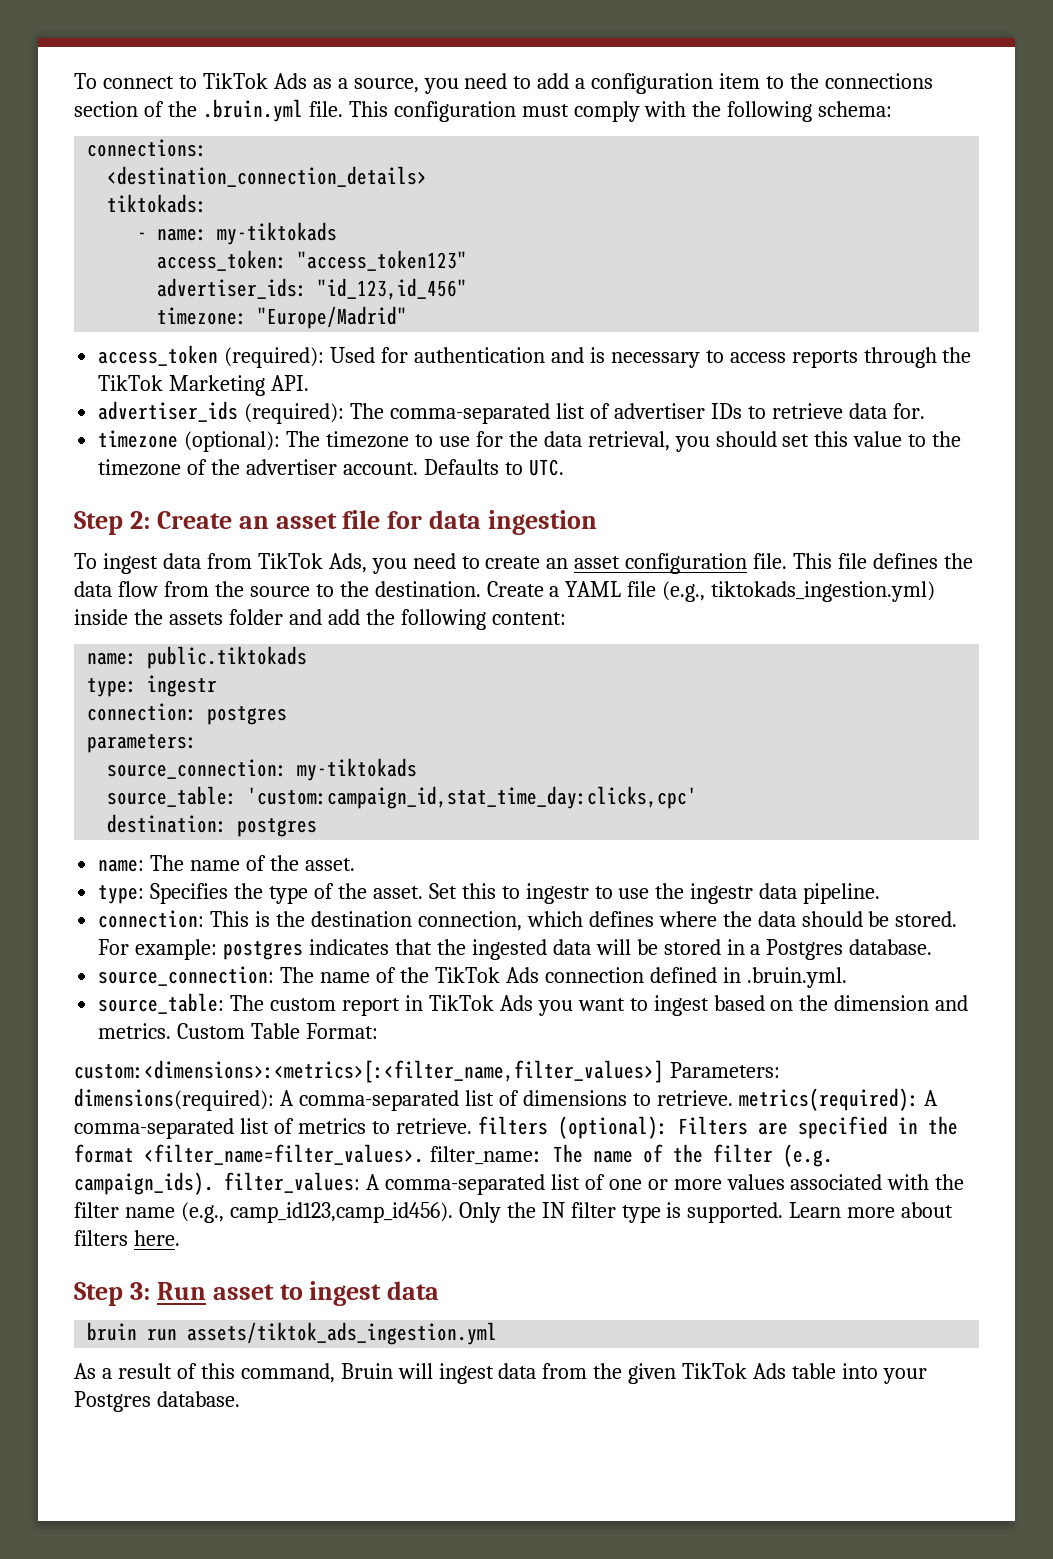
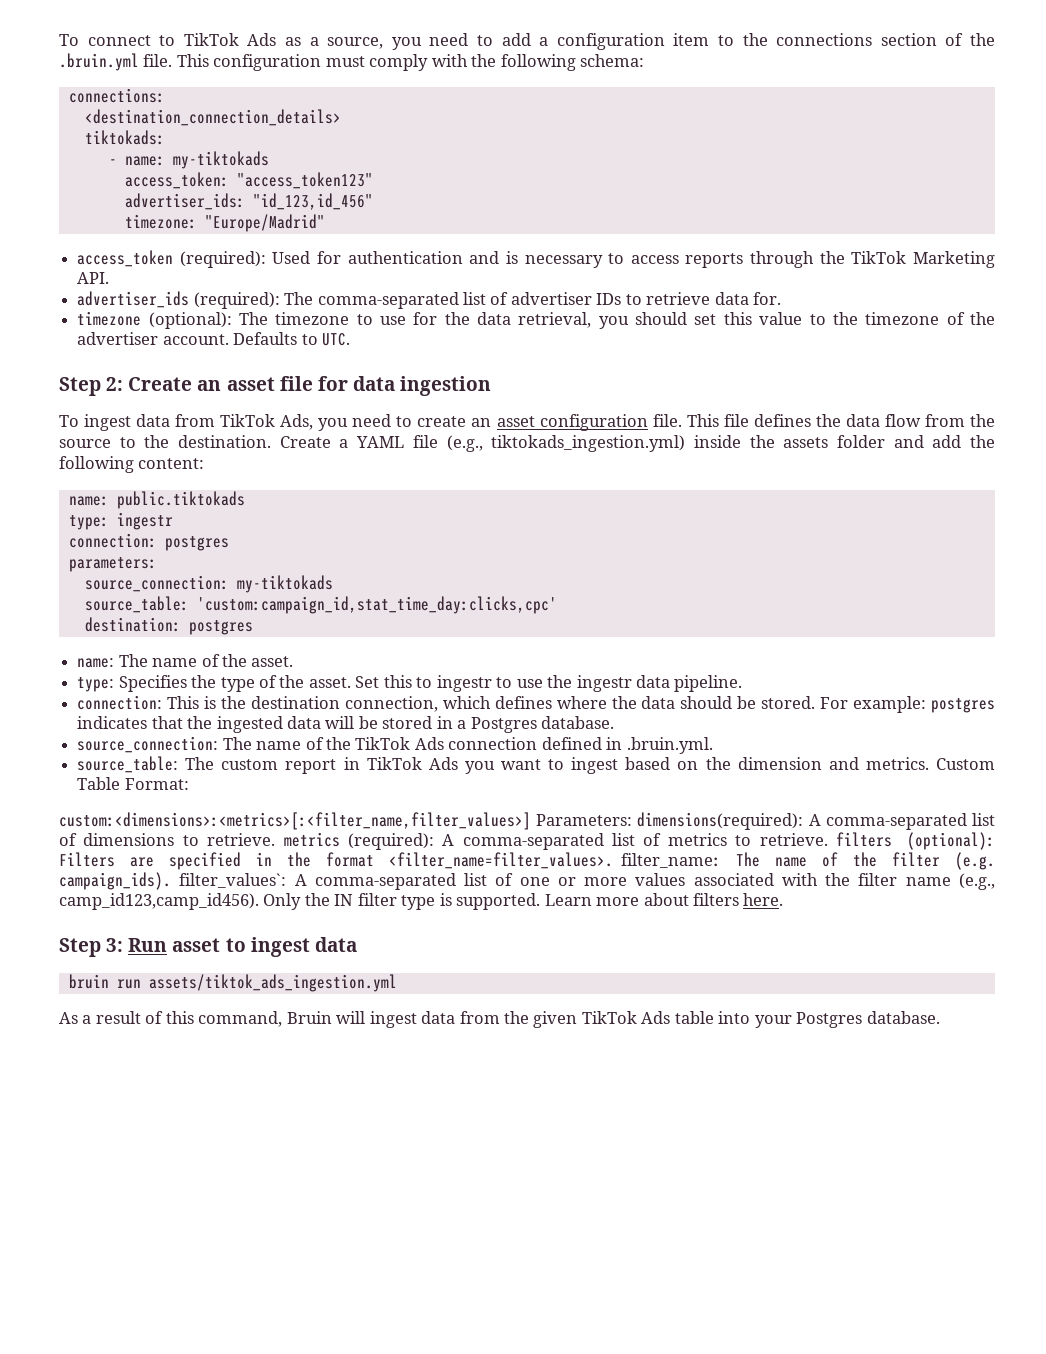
- custom:<dimensions>:<metrics>[:<filter_name,filter_values>] Parameters: dimensions(required): A comma-separated list of dimensions to retrieve. metrics(required): A comma-separated list of metrics to retrieve. filters (optional): Filters are specified in the format <filter_name=filter_values>. filter_name: The name of the filter (e.g. campaign_ids). filter_values: A comma-separated list of one or more values associated with the filter name (e.g., camp_id123,camp_id456).
+ custom:<dimensions>:<metrics>[:<filter_name,filter_values>] Parameters: dimensions(required): A comma-separated list of dimensions to retrieve. metrics (required): A comma-separated list of metrics to retrieve. filters (optional): Filters are specified in the format <filter_name=filter_values>. filter_name: The name of the filter (e.g. campaign_ids). filter_values`: A comma-separated list of one or more values associated with the filter name (e.g., camp_id123,camp_id456).

